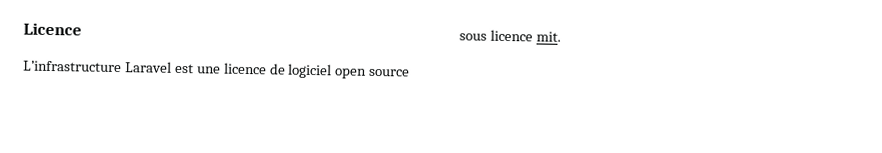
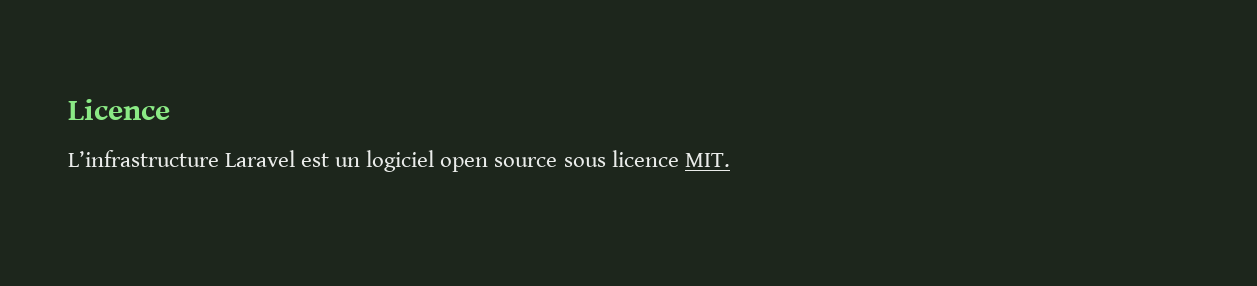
- L’infrastructure Laravel est une licence de logiciel open source sous licence mit.
+ L’infrastructure Laravel est un logiciel open source sous licence MIT.

